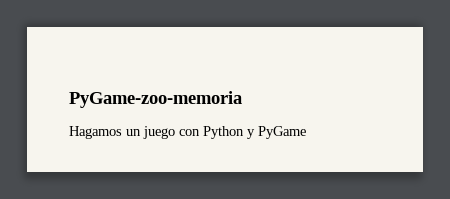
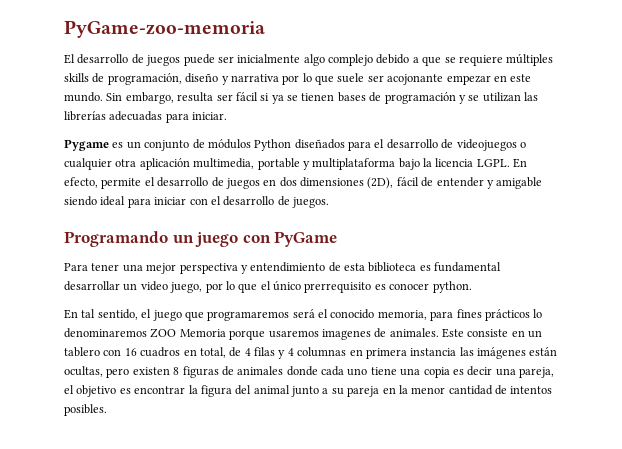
- Hagamos un juego con Python y PyGame
+ El desarrollo de juegos puede ser inicialmente algo complejo debido a que se requiere múltiples skills de programación, diseño y narrativa por lo que suele ser acojonante empezar en este mundo. Sin embargo, resulta ser fácil si ya se tienen bases de programación y se utilizan las librerías adecuadas para iniciar.
+ Pygame es un conjunto de módulos Python diseñados para el desarrollo de videojuegos o cualquier otra aplicación multimedia, portable y multiplataforma bajo la licencia LGPL. En efecto, permite el desarrollo de juegos en dos dimensiones (2D), fácil de entender y amigable siendo ideal para iniciar con el desarrollo de juegos.
+ Programando un juego con PyGame
+ Para tener una mejor perspectiva y entendimiento de esta biblioteca es fundamental desarrollar un video juego, por lo que el único prerrequisito es conocer python.
+ En tal sentido, el juego que programaremos será el conocido memoria, para fines prácticos lo denominaremos ZOO Memoria porque usaremos imagenes de animales. Este consiste en un tablero con 16 cuadros en total, de 4 filas y 4 columnas en primera instancia las imágenes están ocultas, pero existen 8 figuras de animales donde cada uno tiene una copia es decir una pareja, el objetivo es encontrar la figura del animal junto a su pareja en la menor cantidad de intentos posibles.

